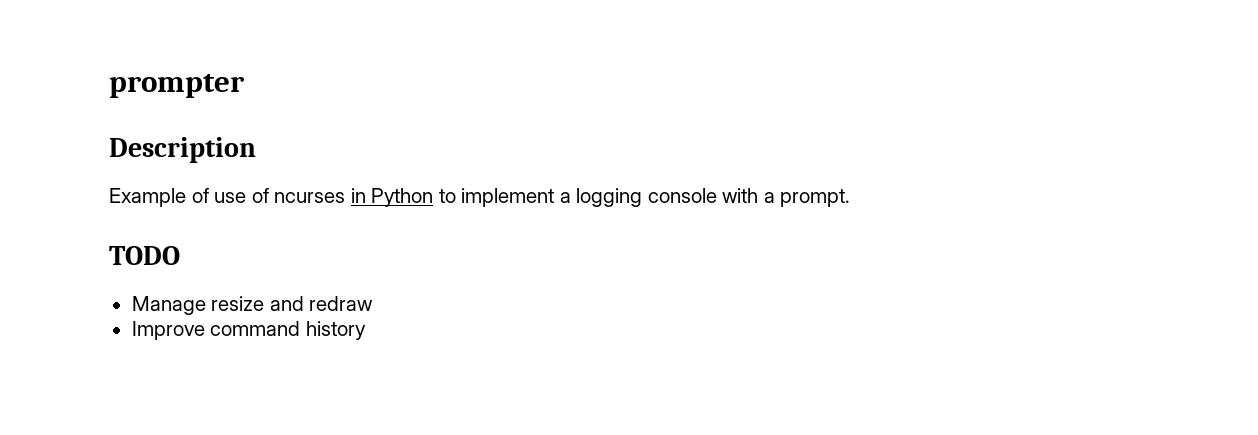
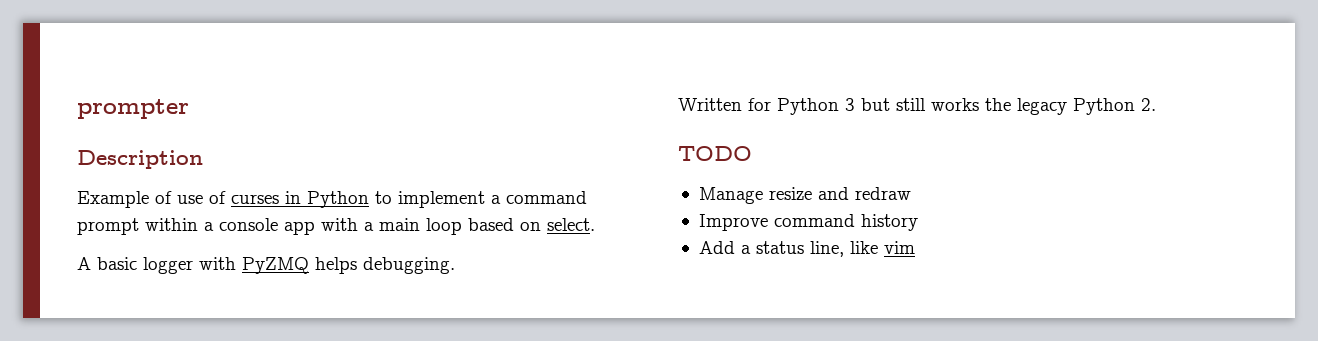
- Example of use of ncurses in Python to implement a logging console with a prompt.
+ Example of use of curses in Python to implement a command prompt within a console app with a main loop based on select.
+ A basic logger with PyZMQ helps debugging.
+ Written for Python 3 but still works the legacy Python 2.
+ Add a status line, like vim

